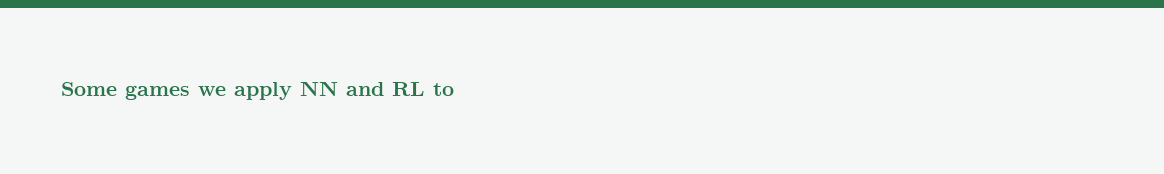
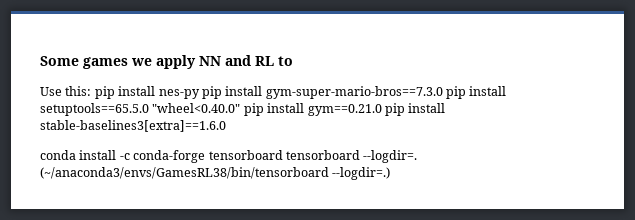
+ Use this: pip install nes-py pip install gym-super-mario-bros==7.3.0 pip install setuptools==65.5.0 "wheel<0.40.0" pip install gym==0.21.0 pip install stable-baselines3[extra]==1.6.0
+ conda install -c conda-forge tensorboard tensorboard --logdir=. (~/anaconda3/envs/GamesRL38/bin/tensorboard --logdir=.)

